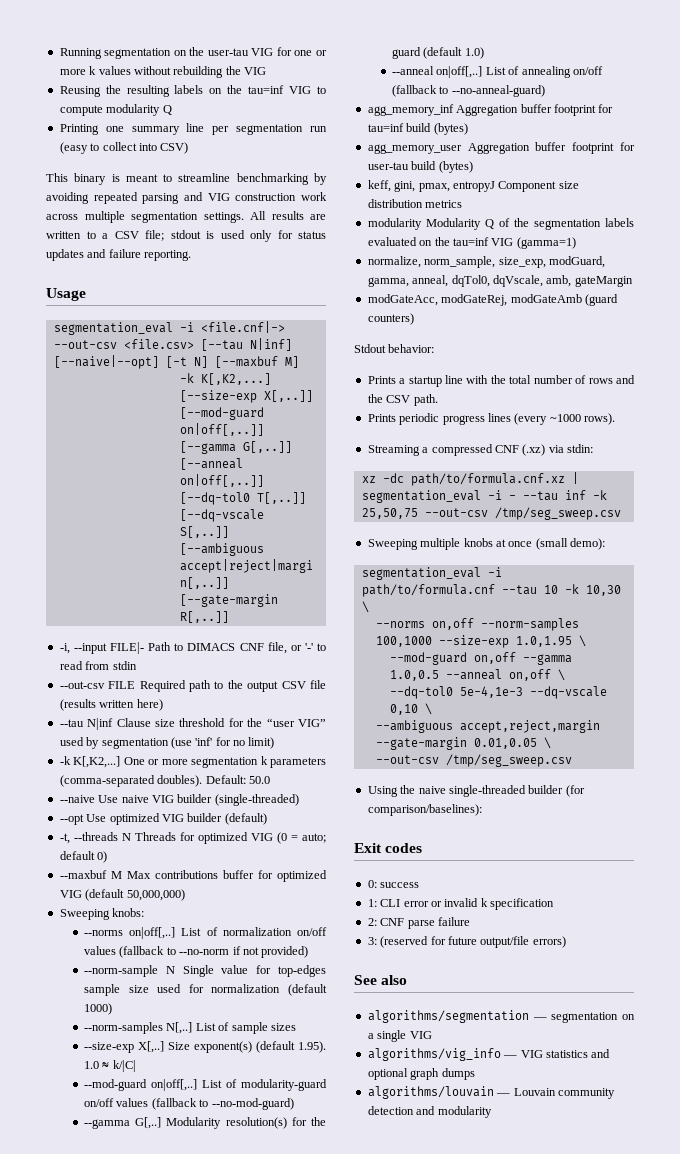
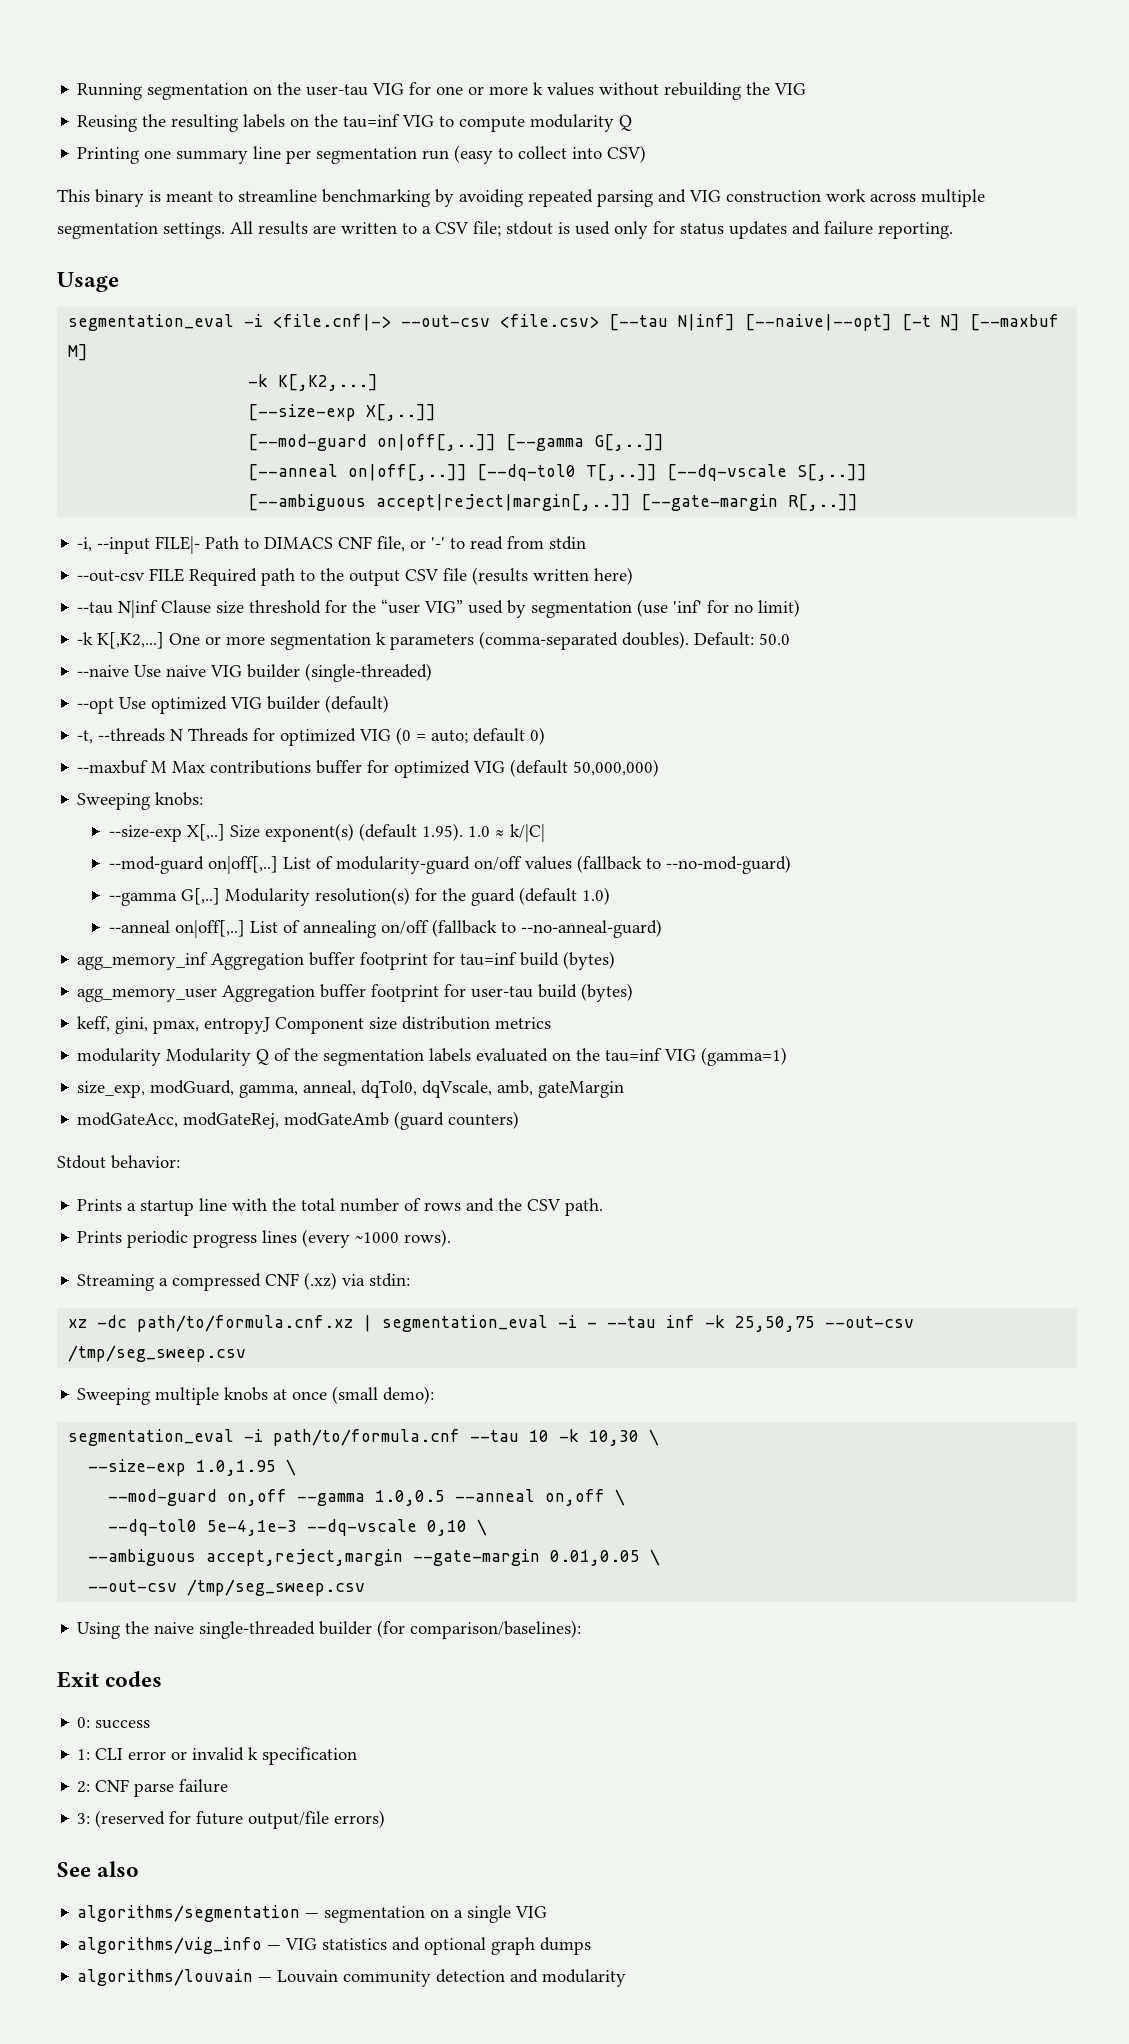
- --norms on|off[,..] List of normalization on/off values (fallback to --no-norm if not provided)
- --norm-sample N Single value for top-edges sample size used for normalization (default 1000)
- --norm-samples N[,..] List of sample sizes
- normalize, norm_sample, size_exp, modGuard, gamma, anneal, dqTol0, dqVscale, amb, gateMargin
+ size_exp, modGuard, gamma, anneal, dqTol0, dqVscale, amb, gateMargin
- --norms on,off --norm-samples 100,1000 --size-exp 1.0,1.95 \
+ --size-exp 1.0,1.95 \

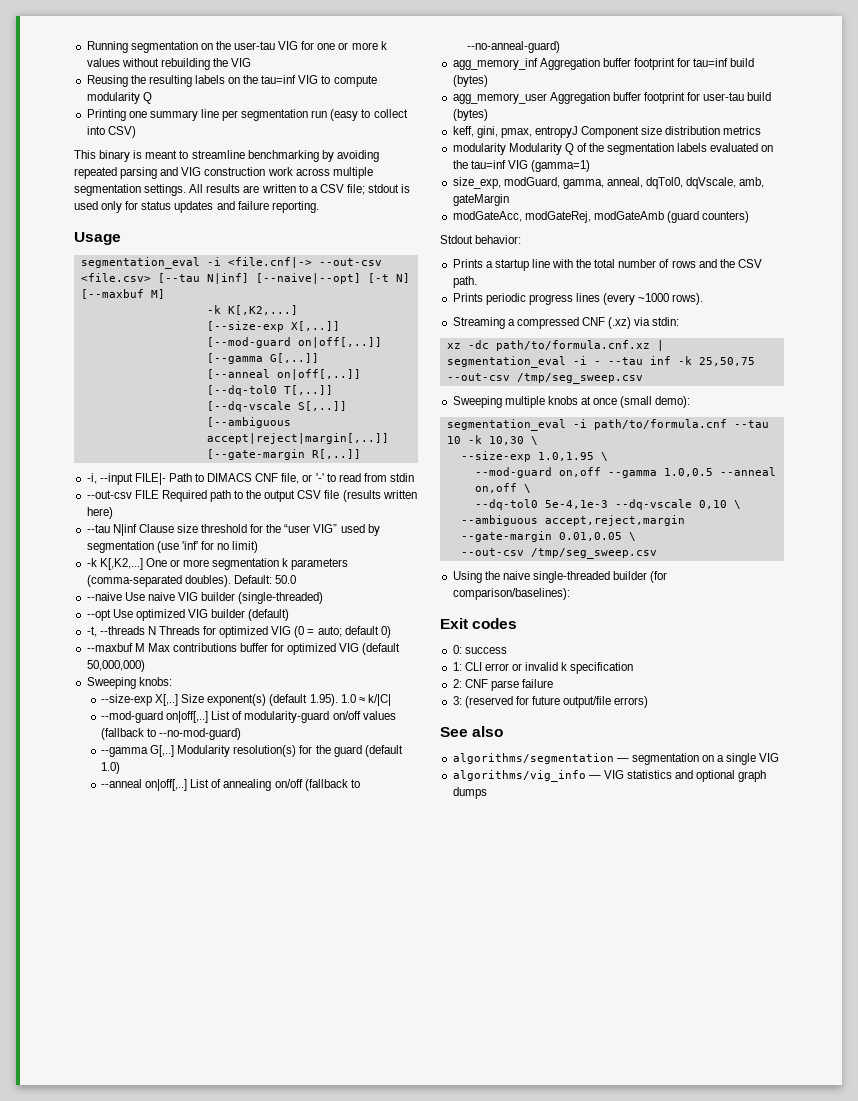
- algorithms/louvain — Louvain community detection and modularity

